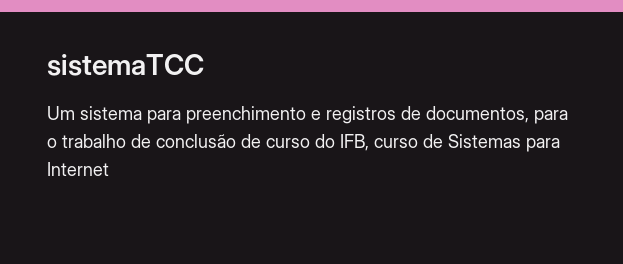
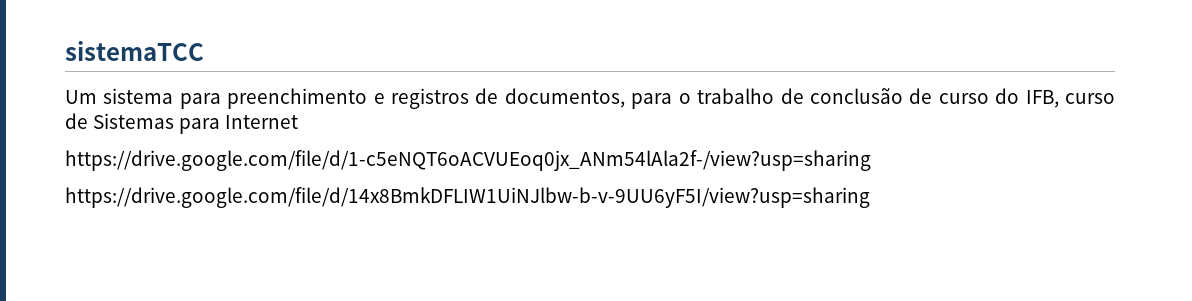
+ https://drive.google.com/file/d/1-c5eNQT6oACVUEoq0jx_ANm54lAla2f-/view?usp=sharing
+ https://drive.google.com/file/d/14x8BmkDFLIW1UiNJlbw-b-v-9UU6yF5I/view?usp=sharing

